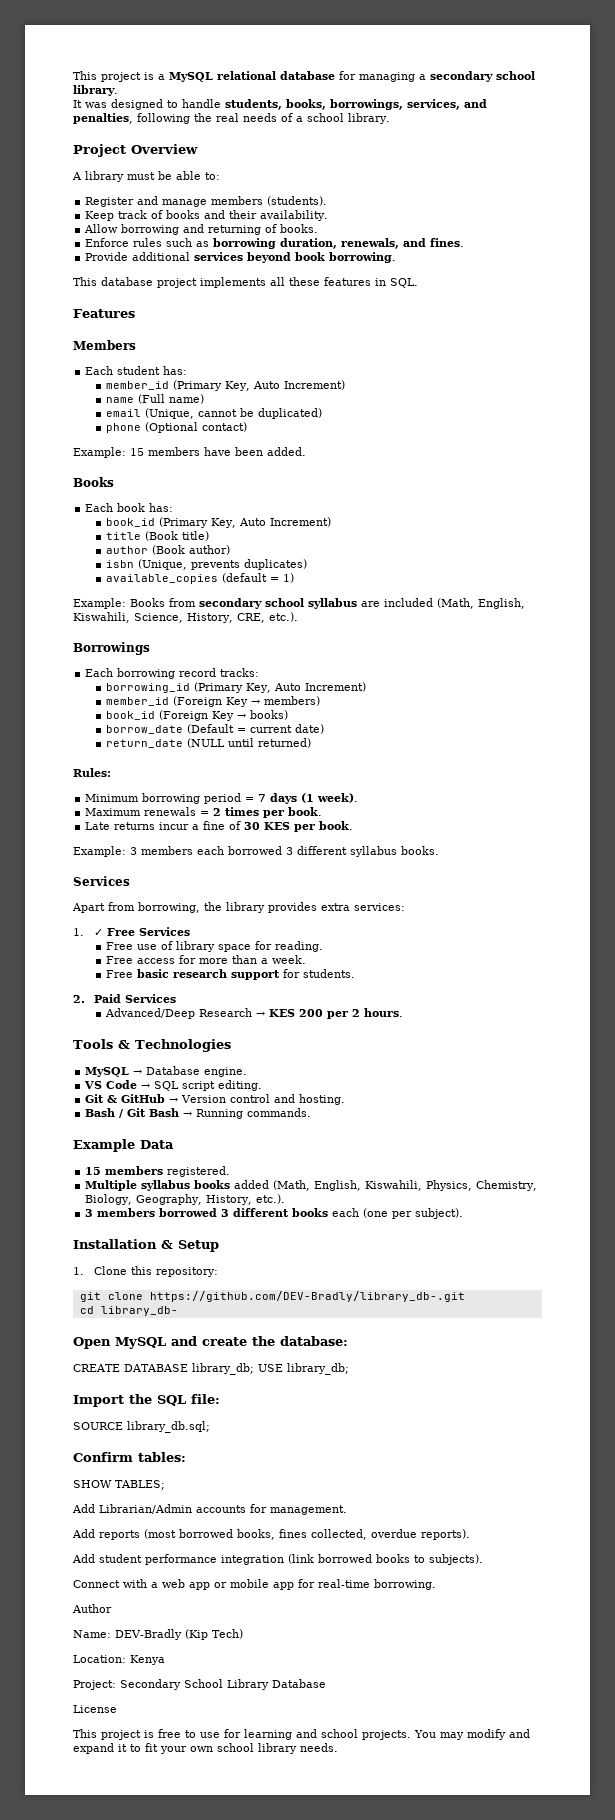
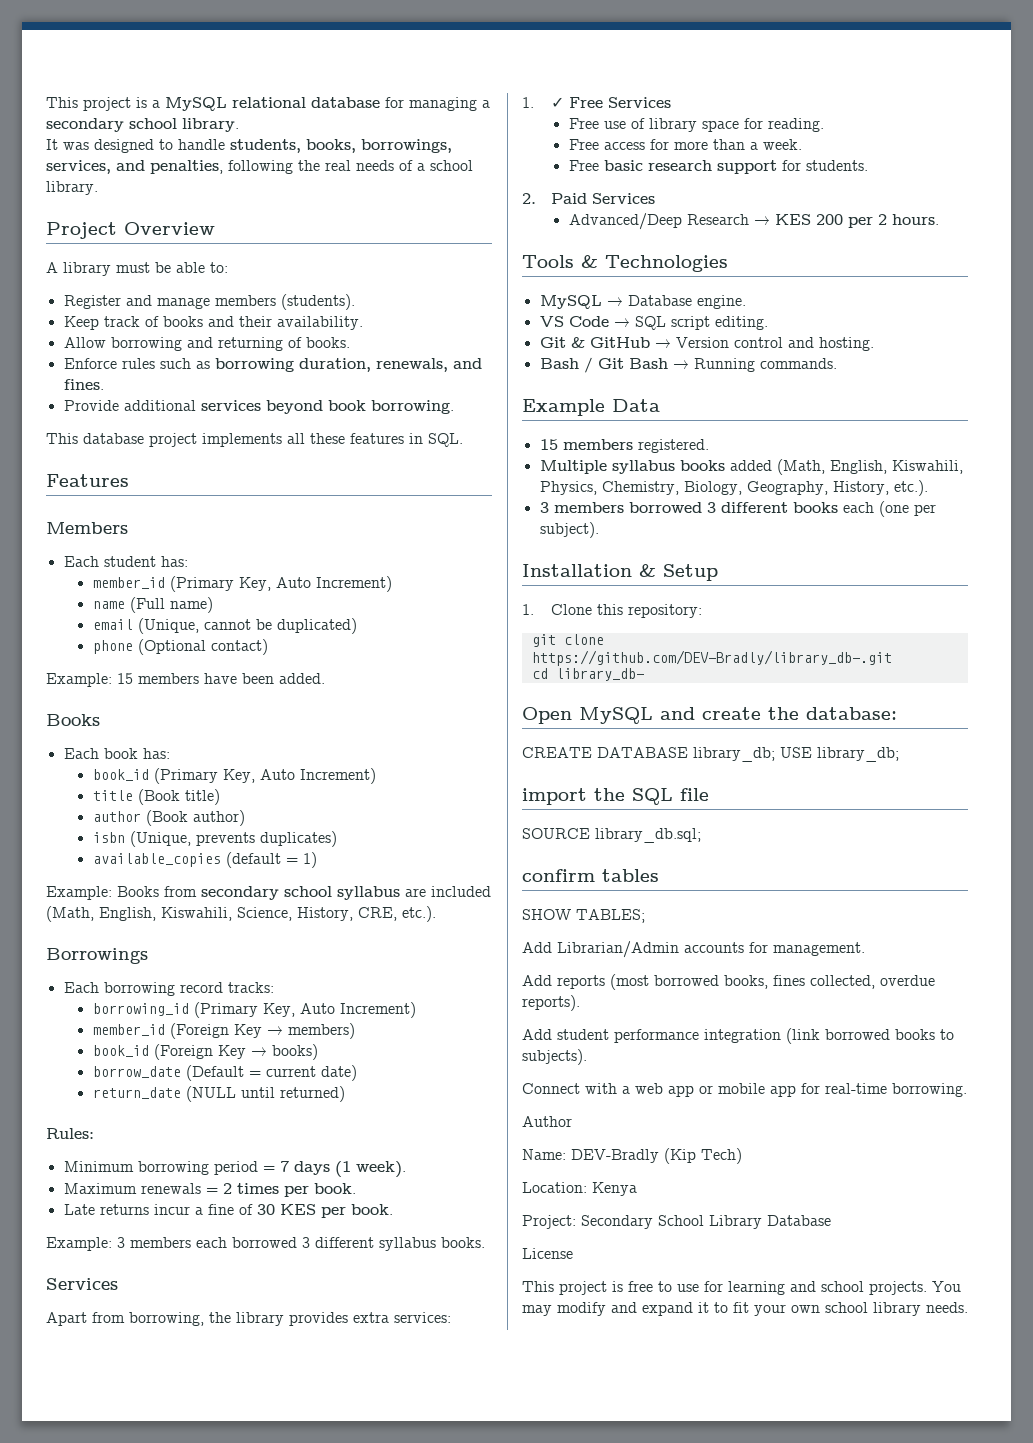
- Import the SQL file:
+ import the SQL file
- Confirm tables:
+ confirm tables

